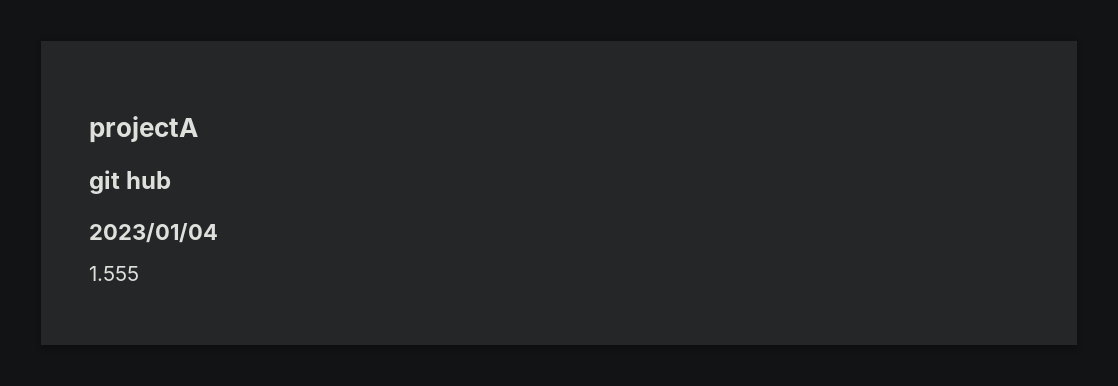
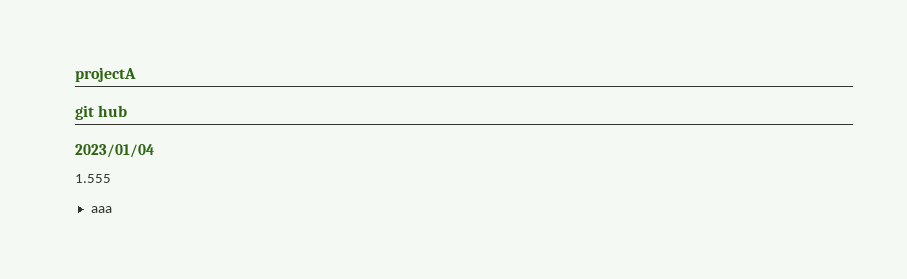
+ aaa

